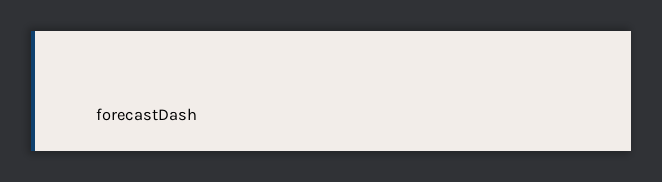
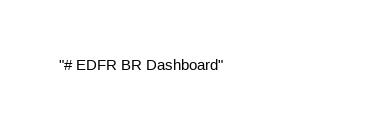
- forecastDash
+ "# EDFR BR Dashboard"

